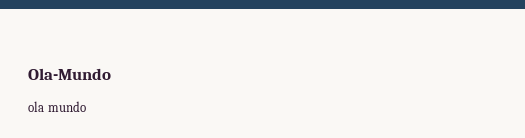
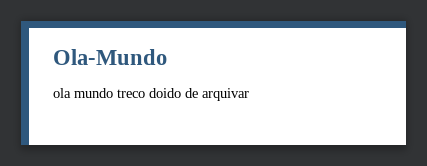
- ola mundo
+ ola mundo treco doido de arquivar

